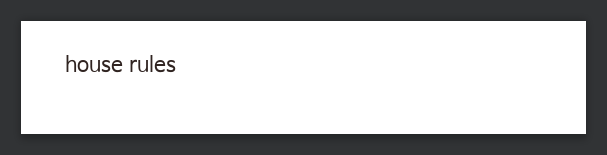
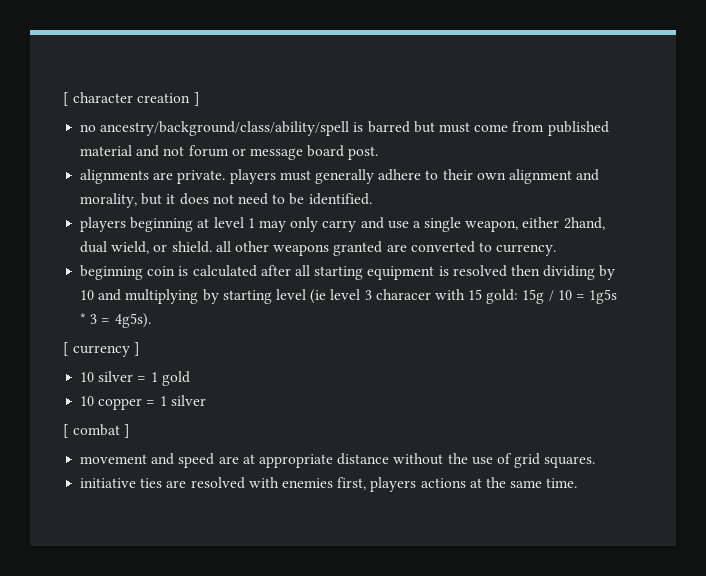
- house rules
+ [ character creation ]
+ no ancestry/background/class/ability/spell is barred but must come from published material and not forum or message board post.
+ alignments are private. players must generally adhere to their own alignment and morality, but it does not need to be identified.
+ players beginning at level 1 may only carry and use a single weapon, either 2hand, dual wield, or shield. all other weapons granted are converted to currency.
+ beginning coin is calculated after all starting equipment is resolved then dividing by 10 and multiplying by starting level (ie level 3 characer with 15 gold: 15g / 10 = 1g5s * 3 = 4g5s).
+ [ currency ]
+ 10 silver = 1 gold
+ 10 copper = 1 silver
+ [ combat ]
+ movement and speed are at appropriate distance without the use of grid squares.
+ initiative ties are resolved with enemies first, players actions at the same time.

